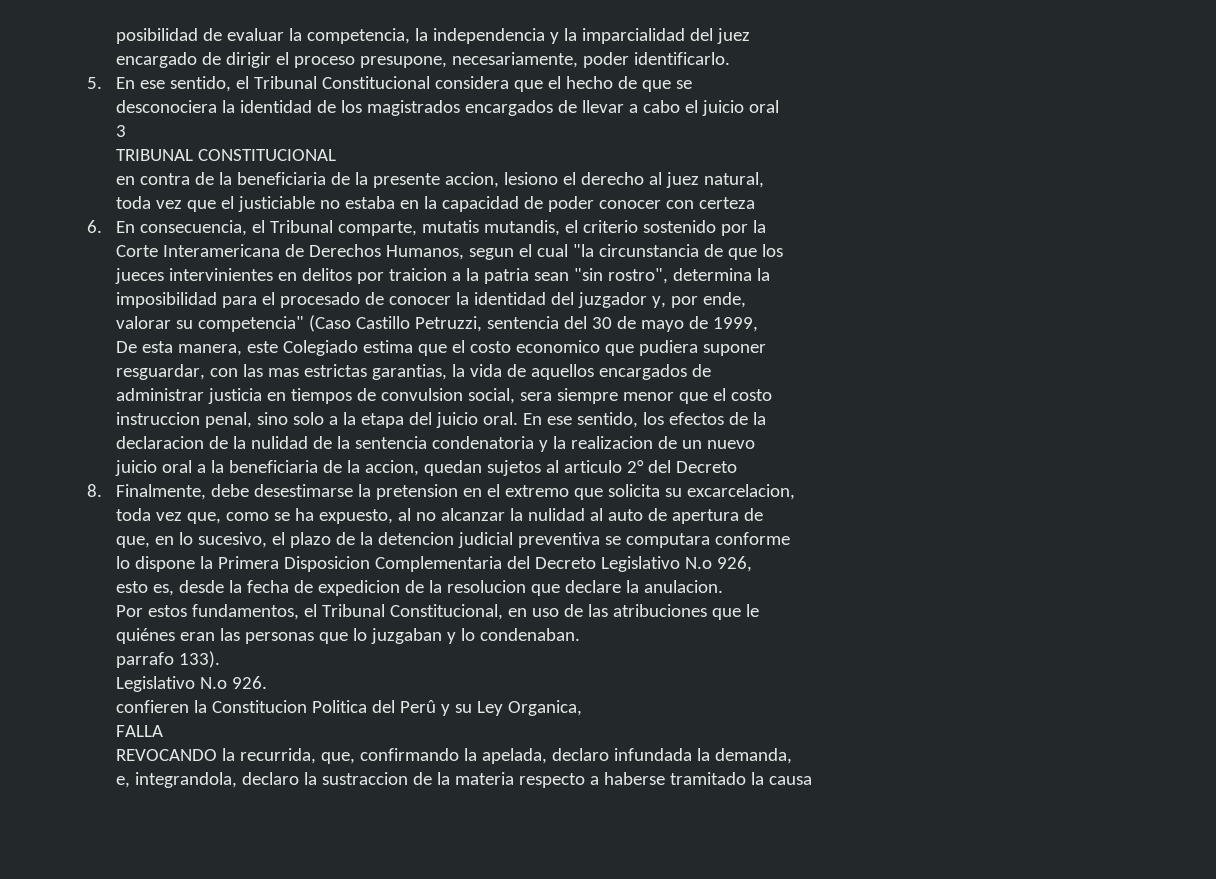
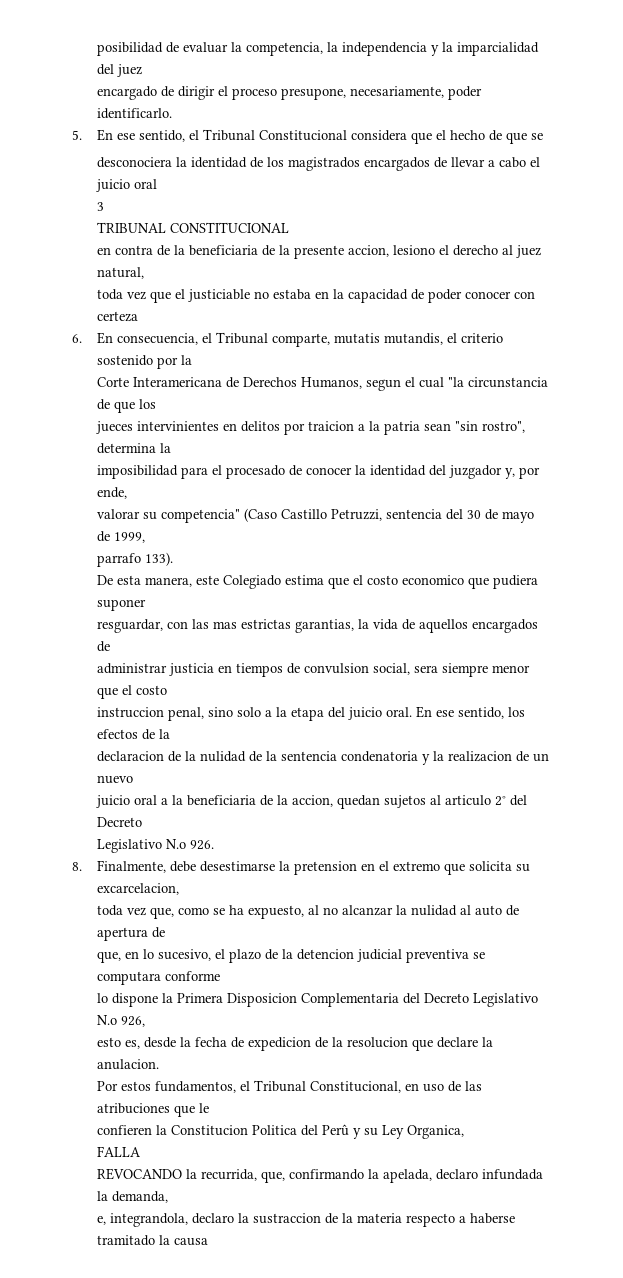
+ parrafo 133).
+ Legislativo N.o 926.
- quiénes eran las personas que lo juzgaban y lo condenaban.
- parrafo 133).
- Legislativo N.o 926.

